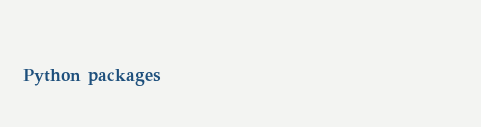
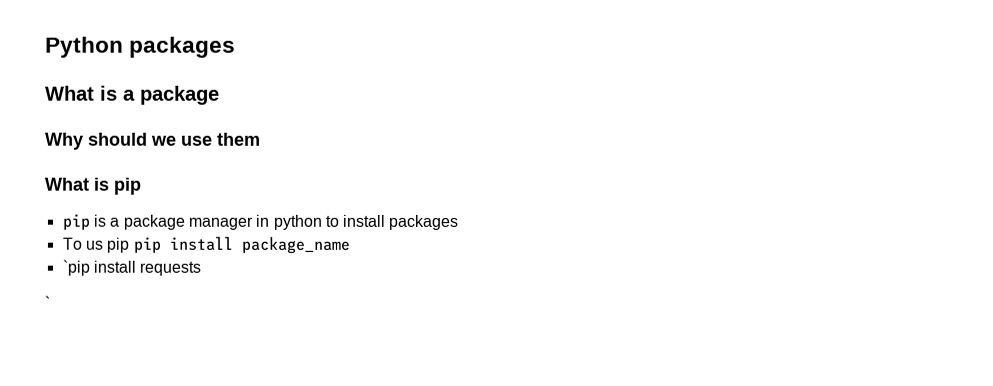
+ What is a package
+ Why should we use them
+ What is pip
+ pip is a package manager in python to install packages
+ To us pip pip install package_name
+ `pip install requests
+ `

